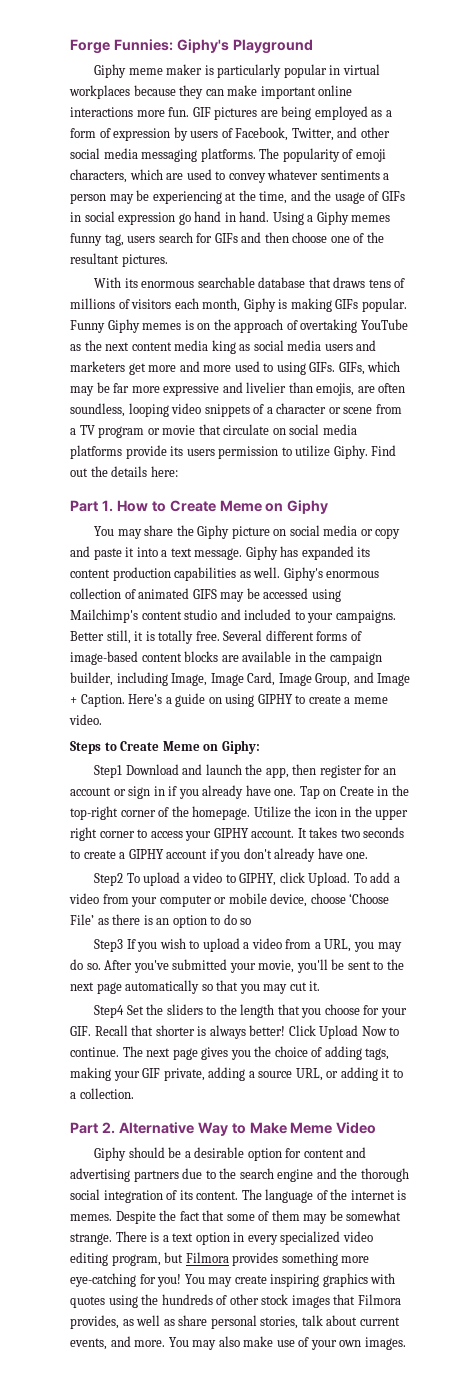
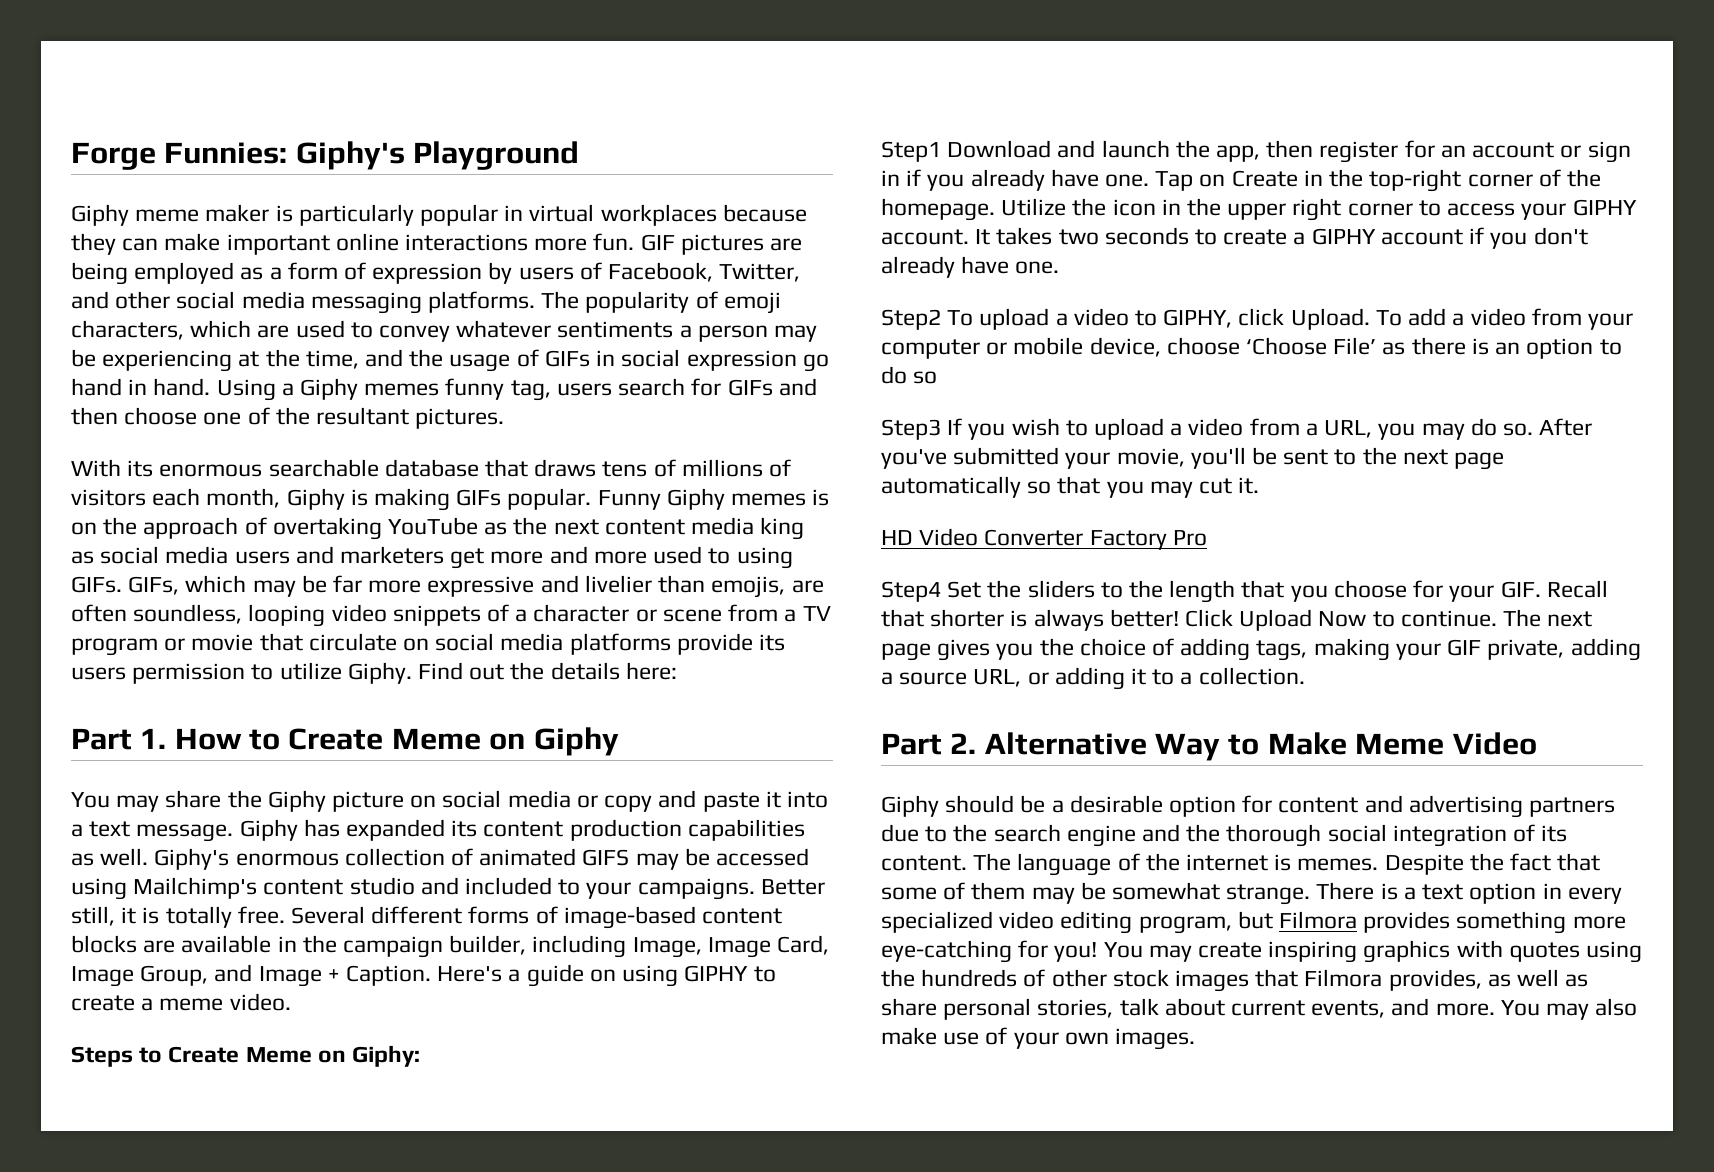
+ HD Video Converter Factory Pro

